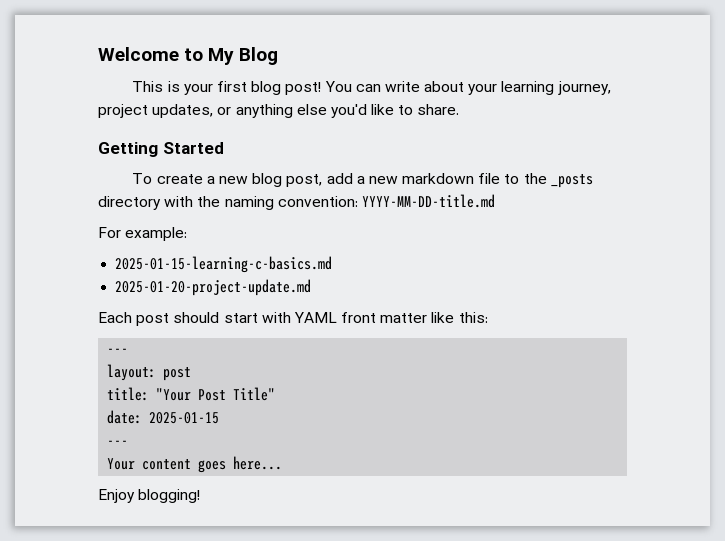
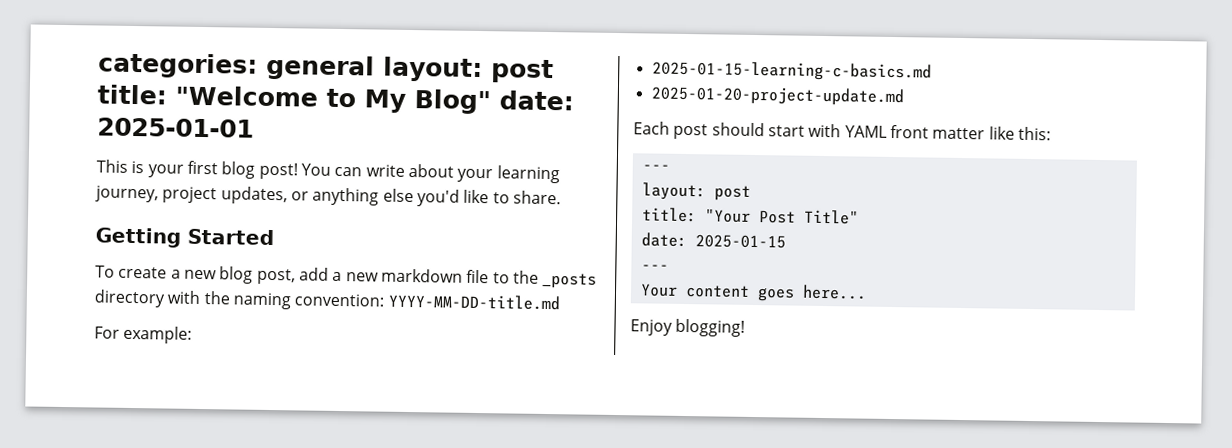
- Welcome to My Blog
+ categories: general layout: post title: "Welcome to My Blog" date: 2025-01-01

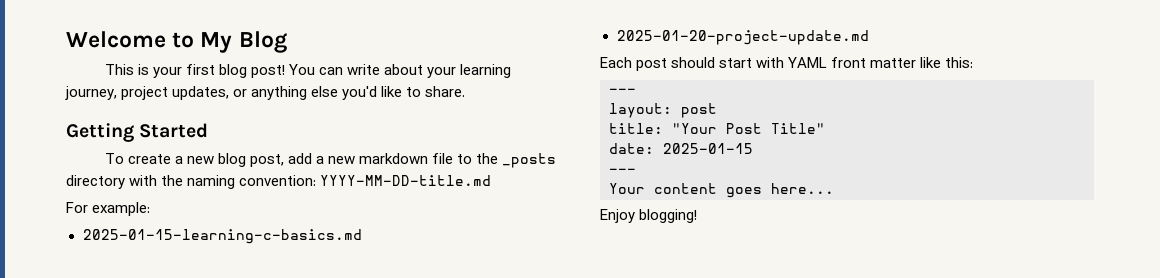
- categories: general layout: post title: "Welcome to My Blog" date: 2025-01-01
+ Welcome to My Blog

